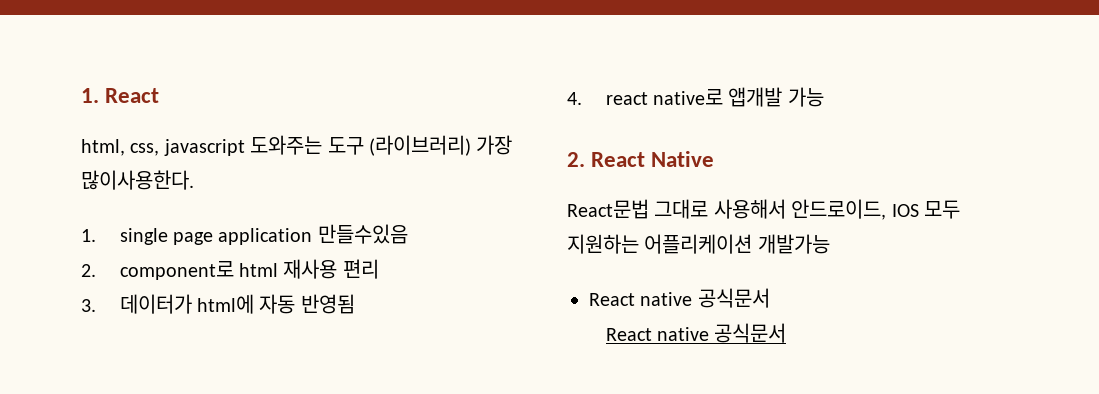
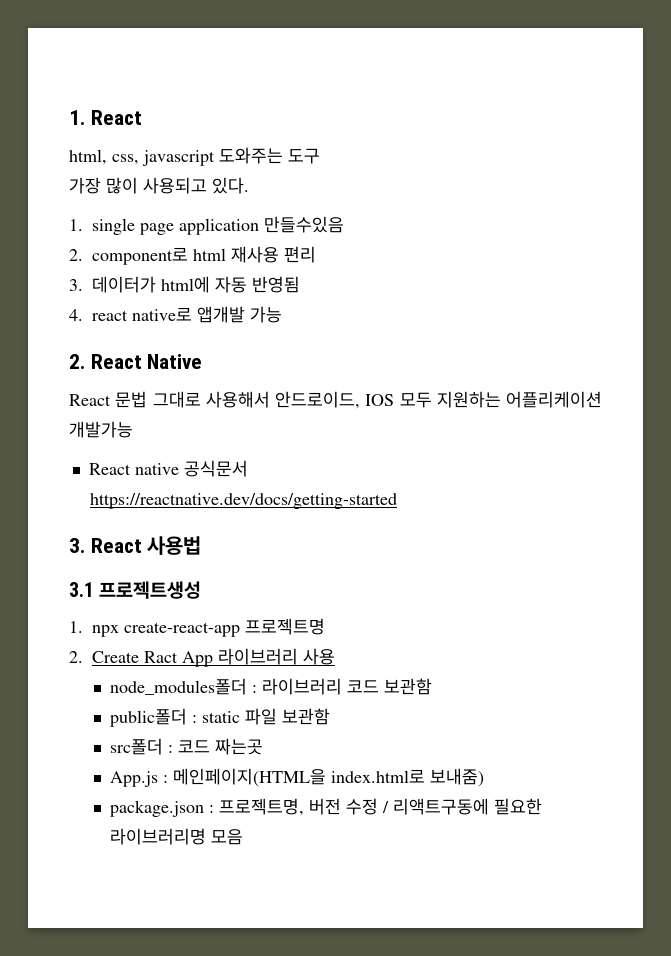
- html, css, javascript 도와주는 도구 (라이브러리) 가장 많이사용한다.
+ html, css, javascript 도와주는 도구
+ 가장 많이 사용되고 있다.
- React문법 그대로 사용해서 안드로이드, IOS 모두 지원하는 어플리케이션 개발가능
+ React 문법 그대로 사용해서 안드로이드, IOS 모두 지원하는 어플리케이션 개발가능
  React native 공식문서
- React native 공식문서
+ https://reactnative.dev/docs/getting-started
+ 3. React 사용법
+ 3.1 프로젝트생성
+ 1. npx create-react-app 프로젝트명
+ 2. Create Ract App 라이브러리 사용
+ node_modules폴더 : 라이브러리 코드 보관함
+ public폴더 : static 파일 보관함
+ src폴더 : 코드 짜는곳
+ App.js : 메인페이지(HTML을 index.html로 보내줌)
+ package.json : 프로젝트명, 버전 수정 / 리액트구동에 필요한 라이브러리명 모음

